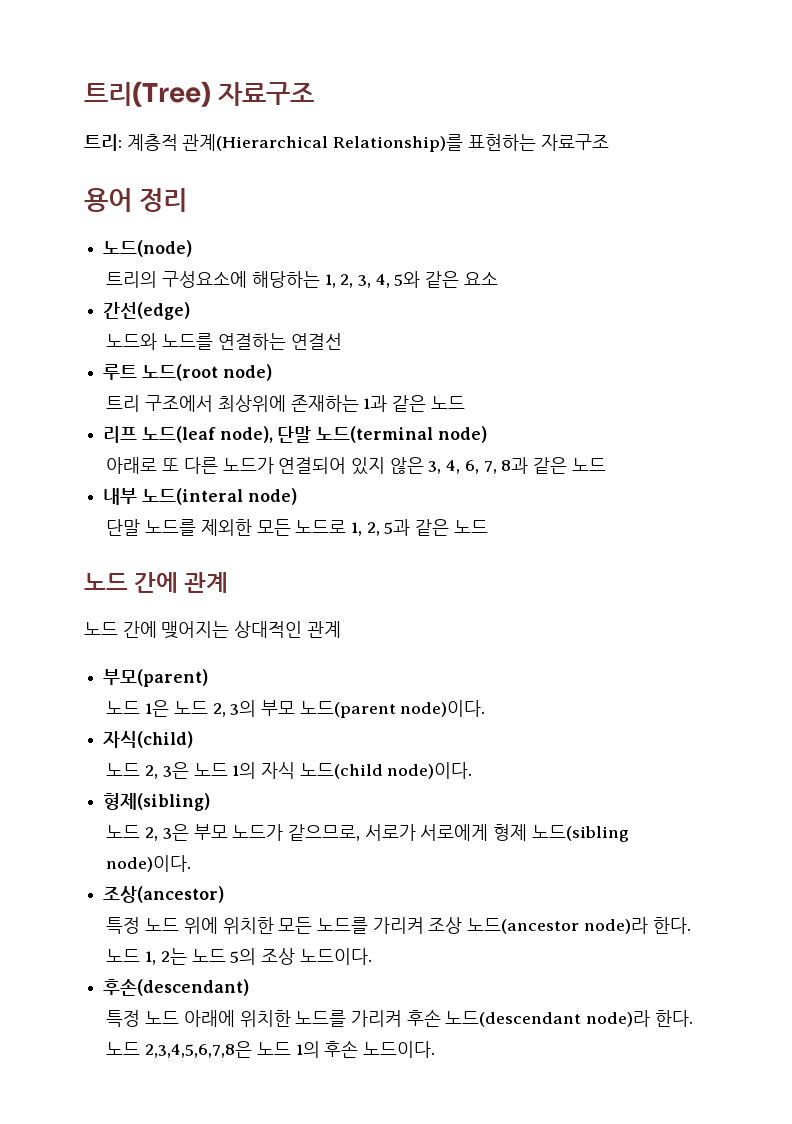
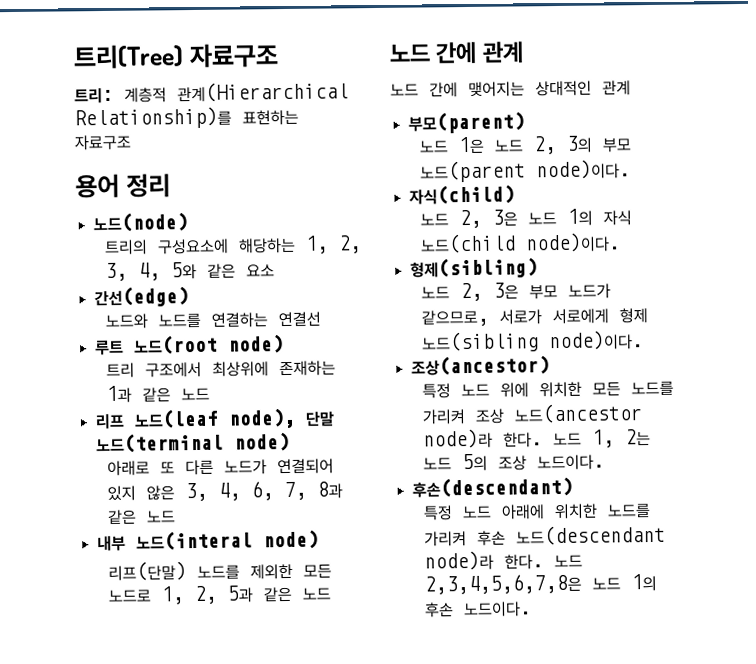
- 단말 노드를 제외한 모든 노드로 1, 2, 5과 같은 노드
+ 리프(단말) 노드를 제외한 모든 노드로 1, 2, 5과 같은 노드

